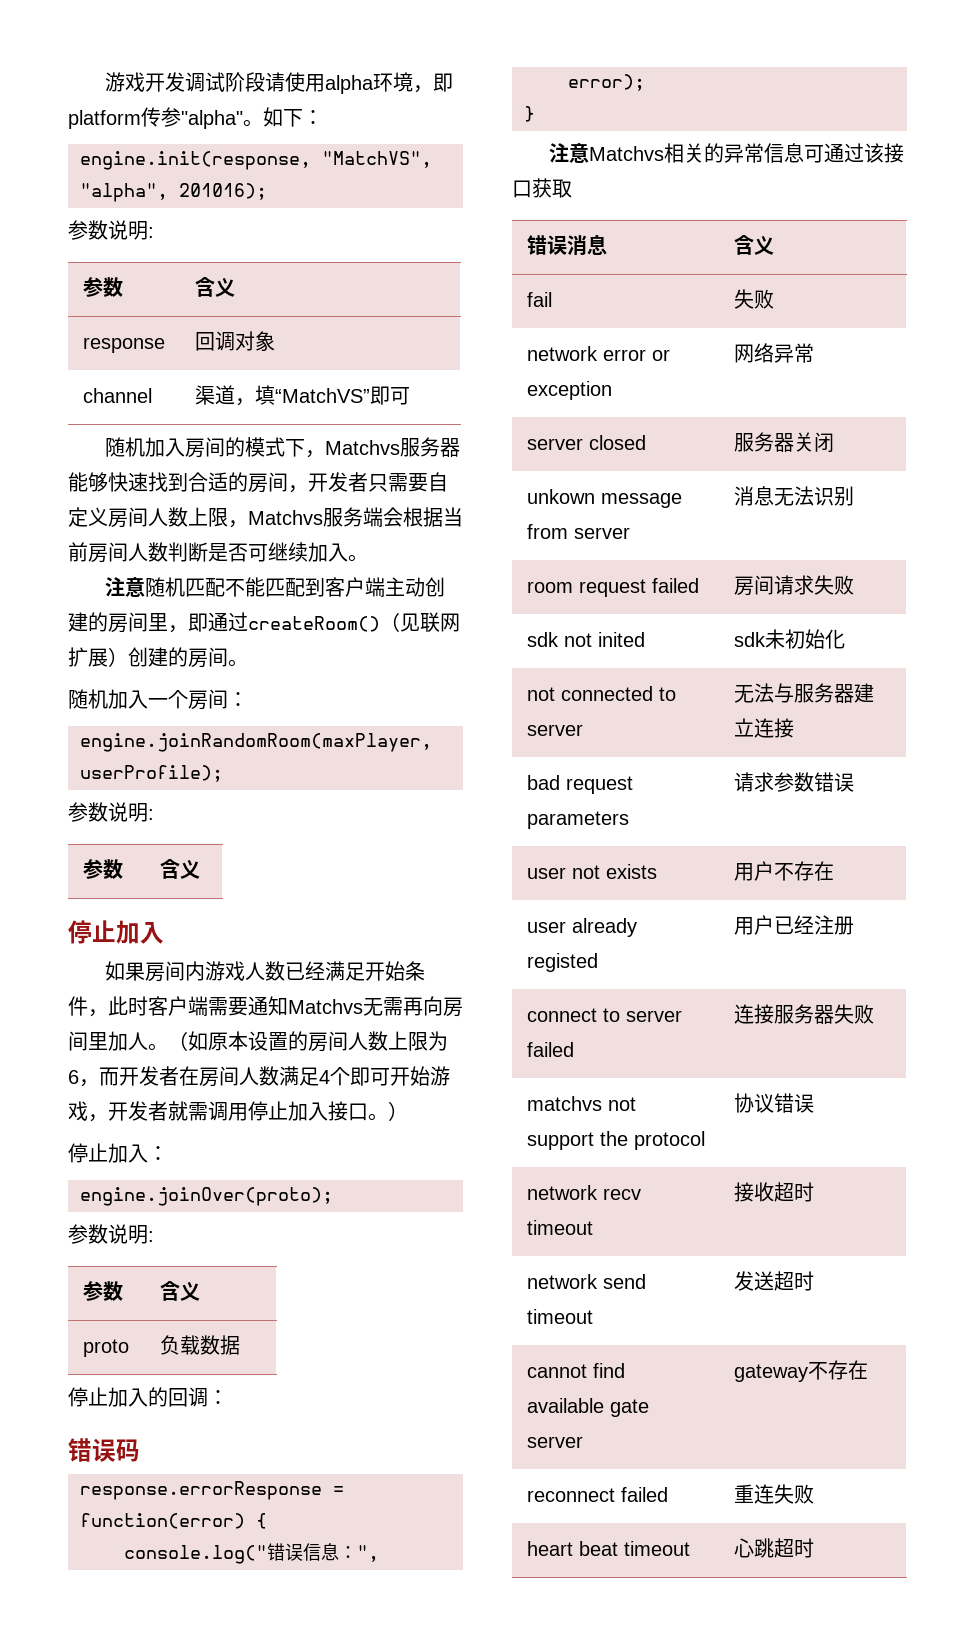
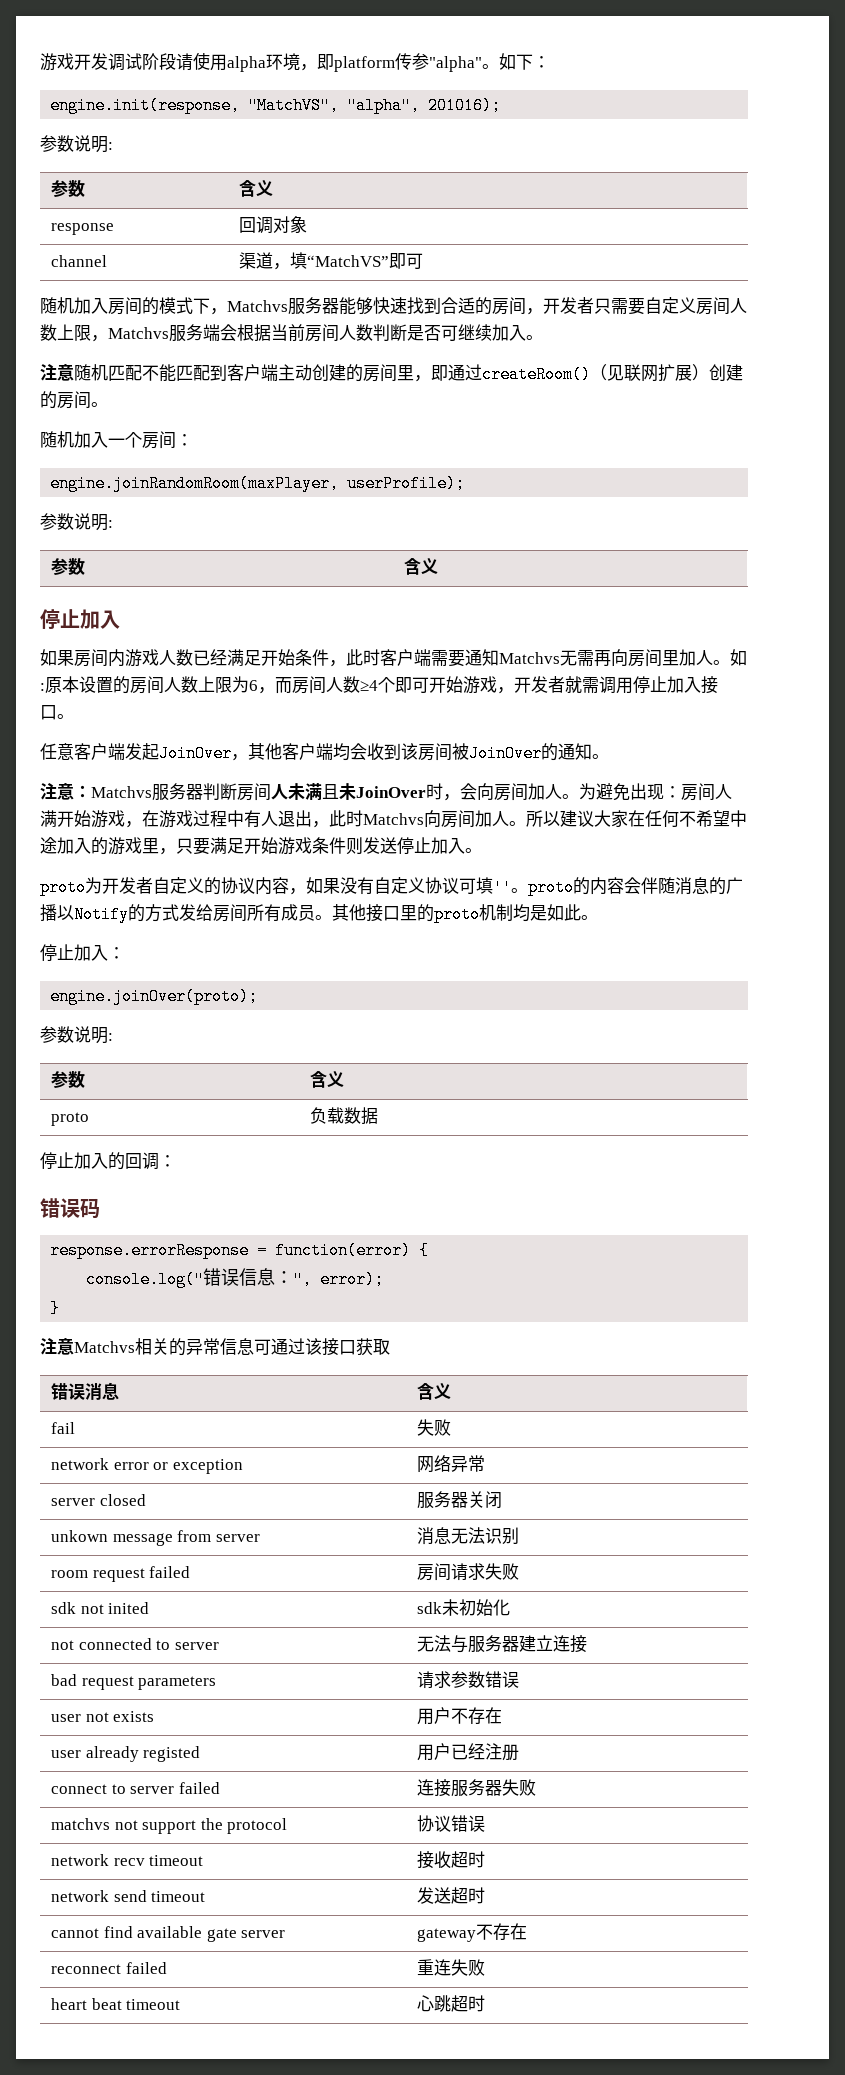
- （如原本设置的房间人数上限为6，而开发者在房间人数满足4个即可开始游戏，开发者就需调用停止加入接口。）
+ 如:原本设置的房间人数上限为6，而房间人数≥4个即可开始游戏，开发者就需调用停止加入接口。
+ 任意客户端发起JoinOver，其他客户端均会收到该房间被JoinOver的通知。
+ 注意：Matchvs服务器判断房间人未满且未JoinOver时，会向房间加人。为避免出现：房间人满开始游戏，在游戏过程中有人退出，此时Matchvs向房间加人。所以建议大家在任何不希望中途加入的游戏里，只要满足开始游戏条件则发送停止加入。
+ proto为开发者自定义的协议内容，如果没有自定义协议可填''。proto的内容会伴随消息的广播以Notify的方式发给房间所有成员。其他接口里的proto机制均是如此。

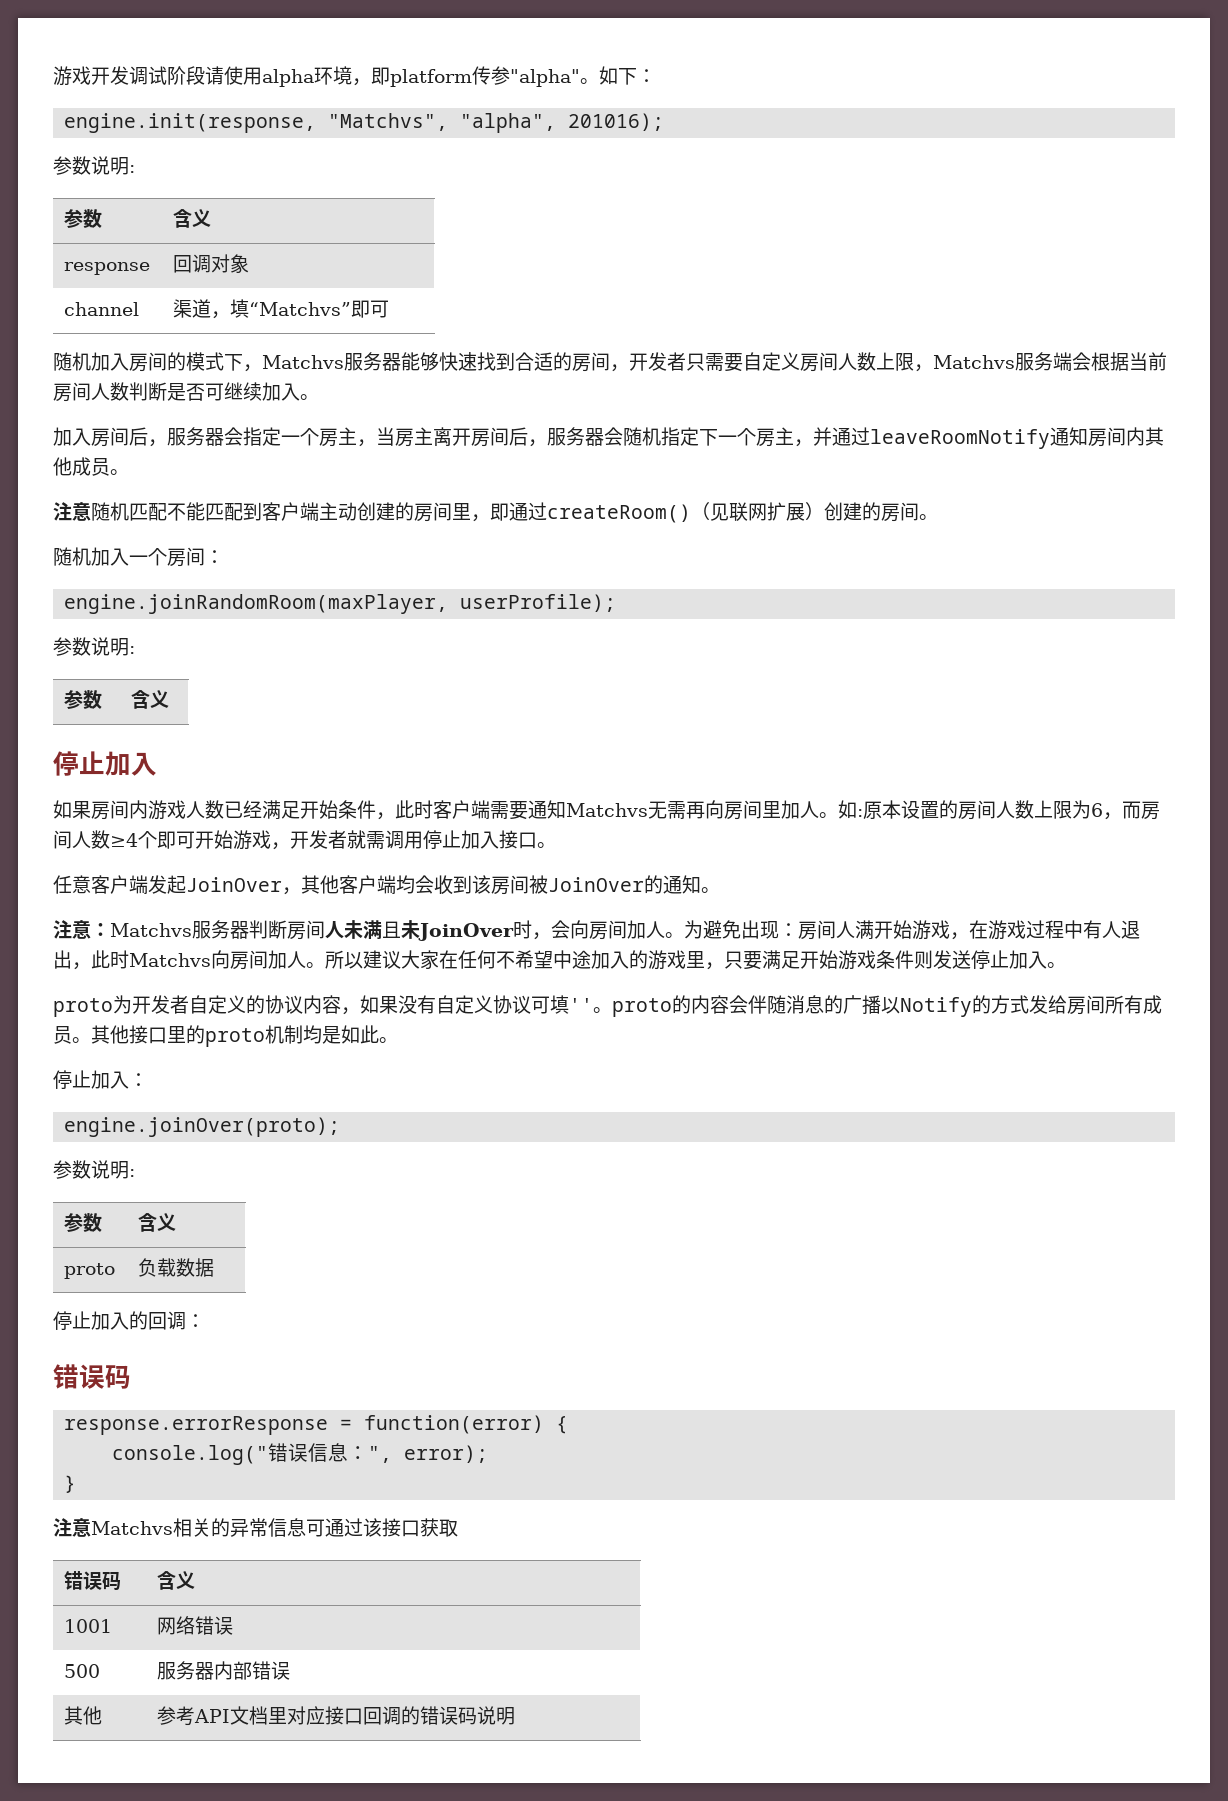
- engine.init(response, "MatchVS", "alpha", 201016);
+ engine.init(response, "Matchvs", "alpha", 201016);
- channel | 渠道，填“MatchVS”即可
+ channel | 渠道，填“Matchvs”即可
+ 加入房间后，服务器会指定一个房主，当房主离开房间后，服务器会随机指定下一个房主，并通过leaveRoomNotify通知房间内其他成员。
- 错误消息 | 含义
- fail | 失败
- network error or exception | 网络异常
- server closed | 服务器关闭
- unkown message from server | 消息无法识别
- room request failed | 房间请求失败
- sdk not inited | sdk未初始化
- not connected to server | 无法与服务器建立连接
- bad request parameters | 请求参数错误
- user not exists | 用户不存在
- user already registed | 用户已经注册
- connect to server failed | 连接服务器失败
- matchvs not support the protocol | 协议错误
- network recv timeout | 接收超时
- network send timeout | 发送超时
- cannot find available gate server | gateway不存在
- reconnect failed | 重连失败
- heart beat timeout | 心跳超时
+ 错误码 | 含义
+ 1001 | 网络错误
+ 500 | 服务器内部错误
+ 其他 | 参考API文档里对应接口回调的错误码说明

